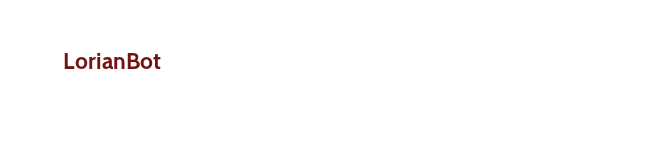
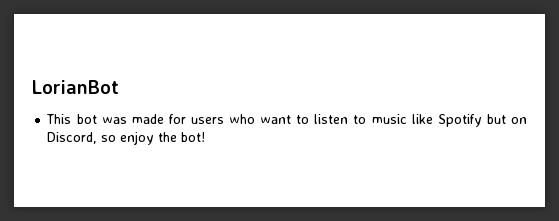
+ This bot was made for users who want to listen to music like Spotify but on Discord, so enjoy the bot!

